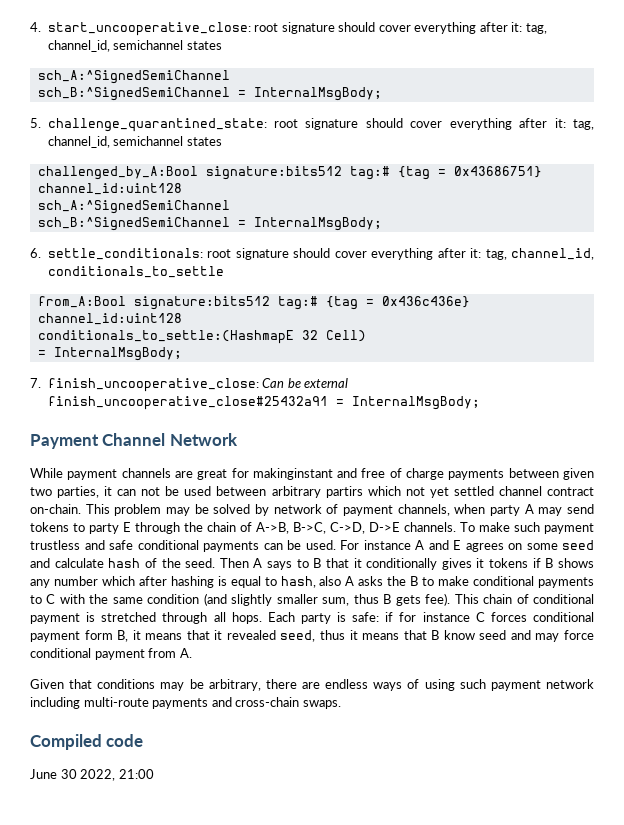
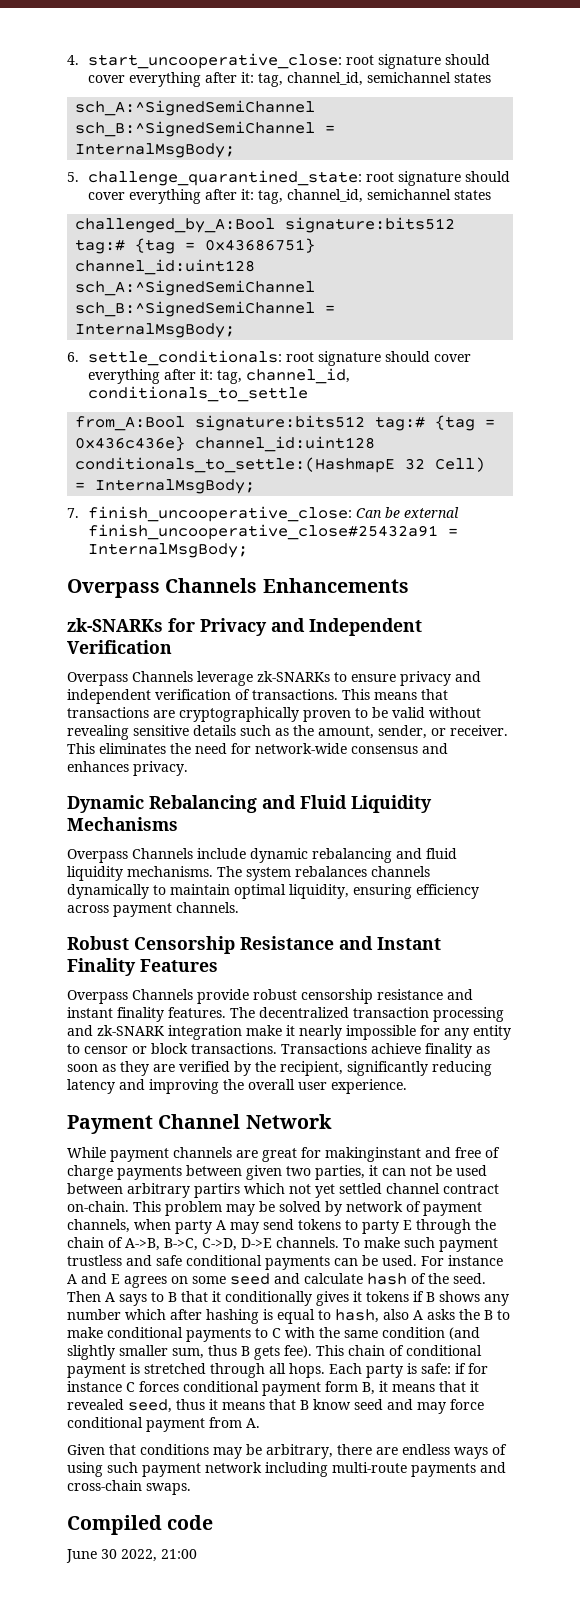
+ Overpass Channels Enhancements
+ zk-SNARKs for Privacy and Independent Verification
+ Overpass Channels leverage zk-SNARKs to ensure privacy and independent verification of transactions. This means that transactions are cryptographically proven to be valid without revealing sensitive details such as the amount, sender, or receiver. This eliminates the need for network-wide consensus and enhances privacy.
+ Dynamic Rebalancing and Fluid Liquidity Mechanisms
+ Overpass Channels include dynamic rebalancing and fluid liquidity mechanisms. The system rebalances channels dynamically to maintain optimal liquidity, ensuring efficiency across payment channels.
+ Robust Censorship Resistance and Instant Finality Features
+ Overpass Channels provide robust censorship resistance and instant finality features. The decentralized transaction processing and zk-SNARK integration make it nearly impossible for any entity to censor or block transactions. Transactions achieve finality as soon as they are verified by the recipient, significantly reducing latency and improving the overall user experience.

